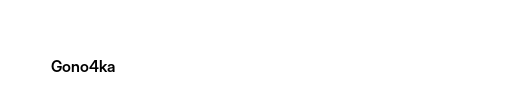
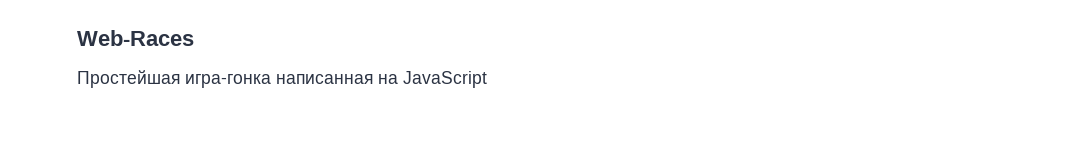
- Gono4ka
+ Web-Races
+ Простейшая игра-гонка написанная на JavaScript

